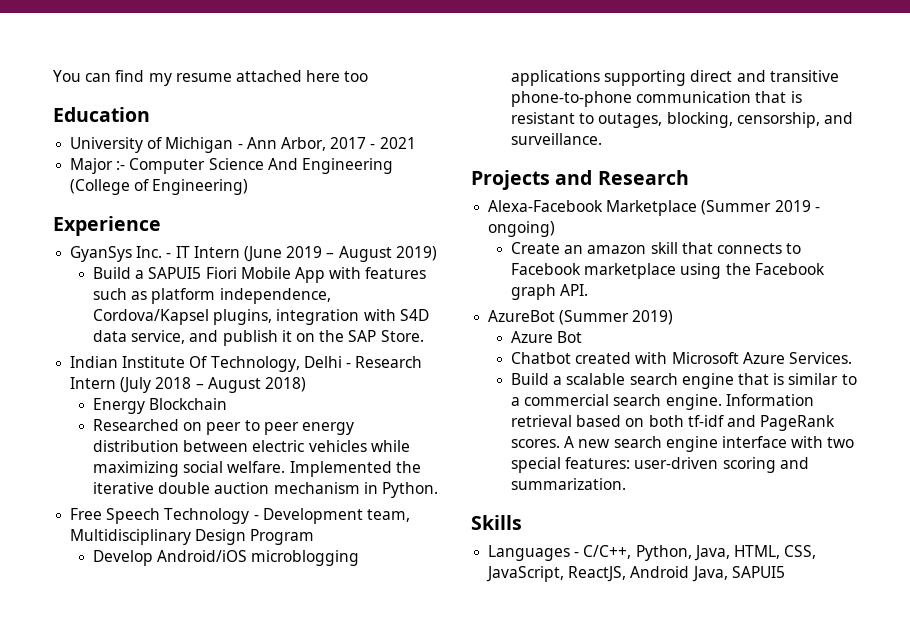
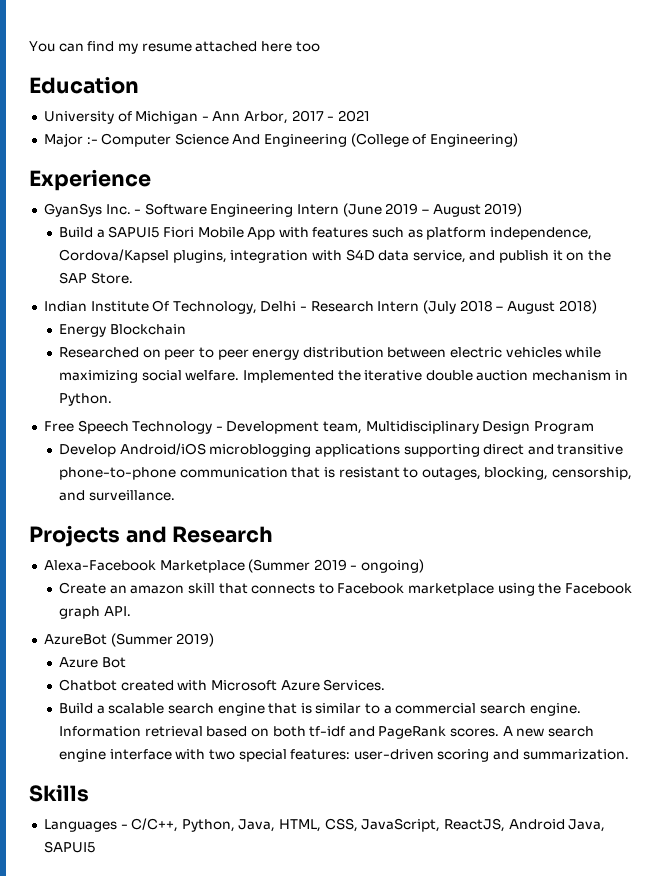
- GyanSys Inc. - IT Intern (June 2019 – August 2019)
+ GyanSys Inc. - Software Engineering Intern (June 2019 – August 2019)

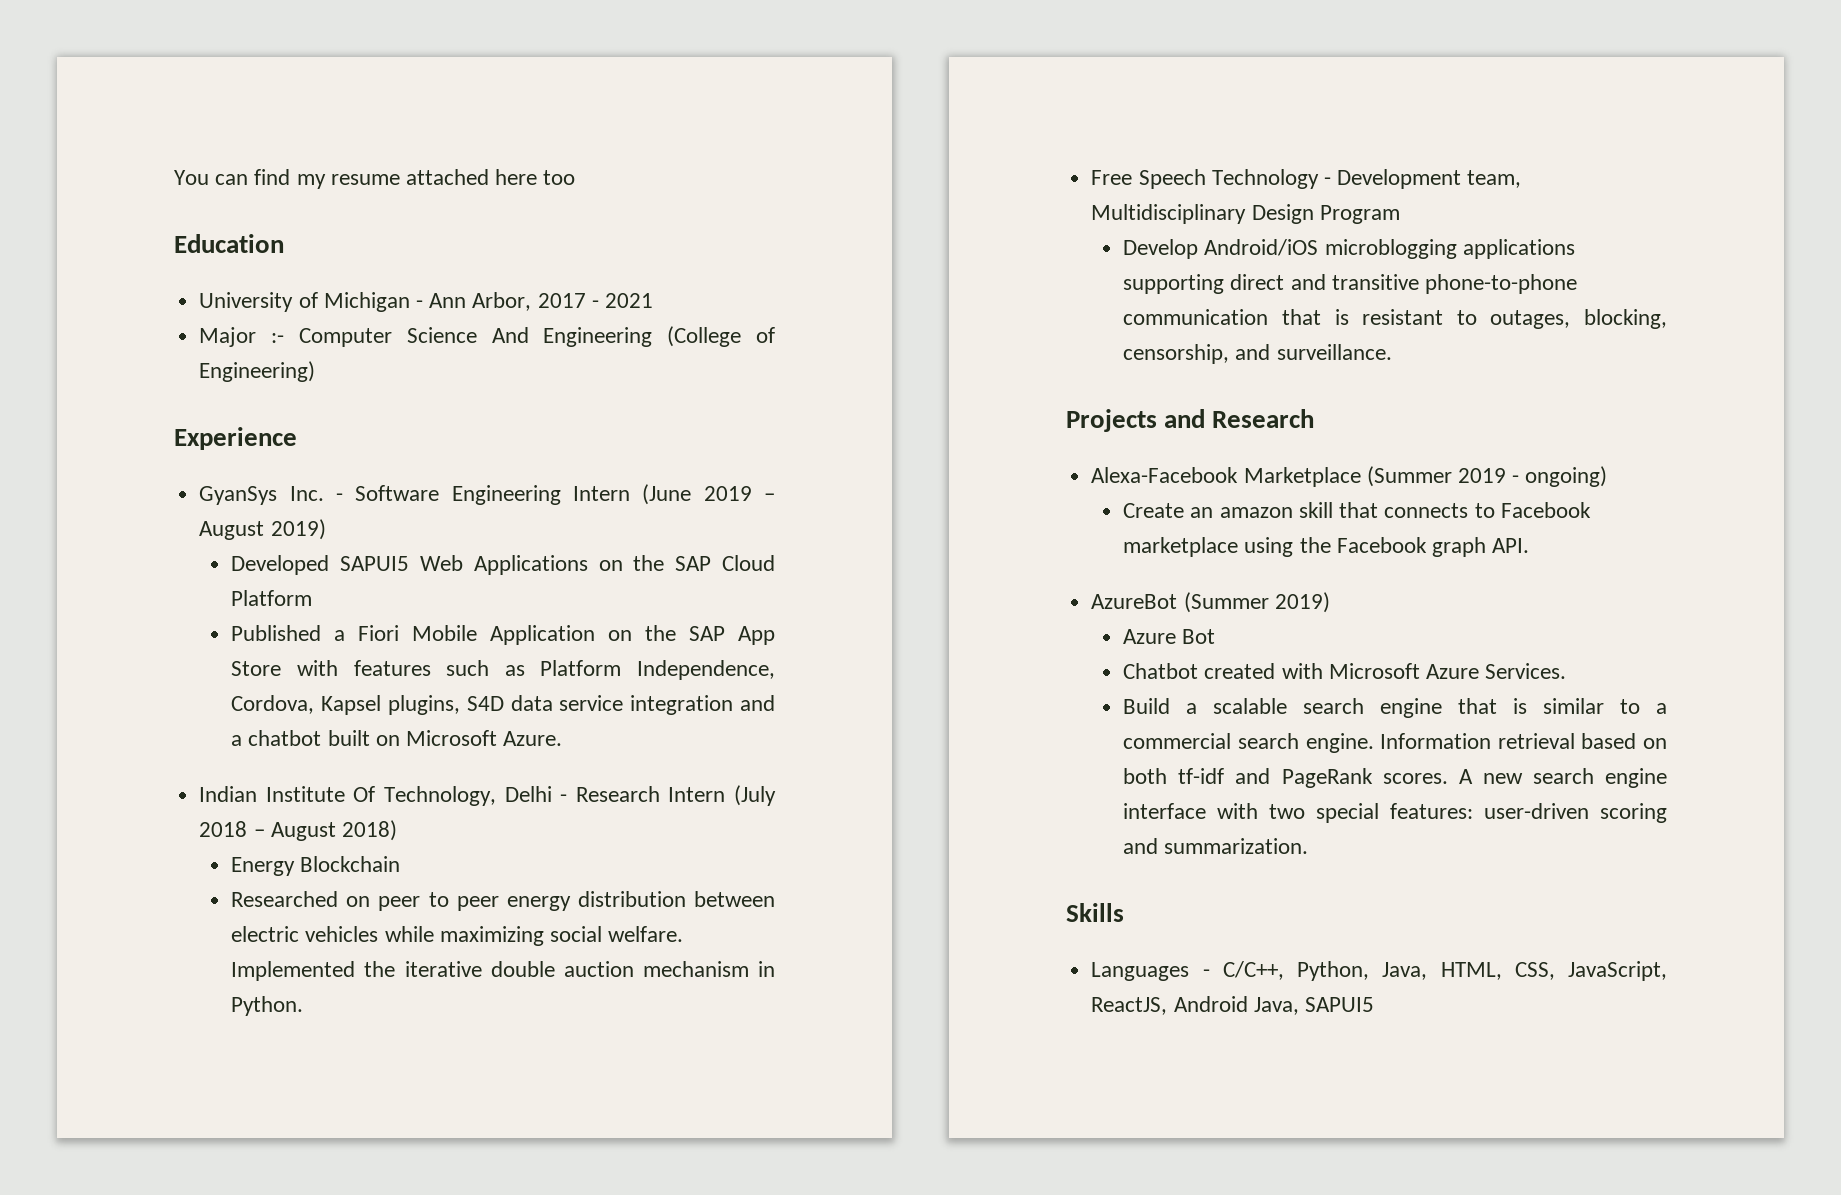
- Build a SAPUI5 Fiori Mobile App with features such as platform independence, Cordova/Kapsel plugins, integration with S4D data service, and publish it on the SAP Store.
+ Developed SAPUI5 Web Applications on the SAP Cloud Platform
+ Published a Fiori Mobile Application on the SAP App Store with features such as Platform Independence, Cordova, Kapsel plugins, S4D data service integration and a chatbot built on Microsoft Azure.

